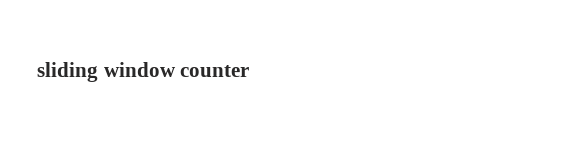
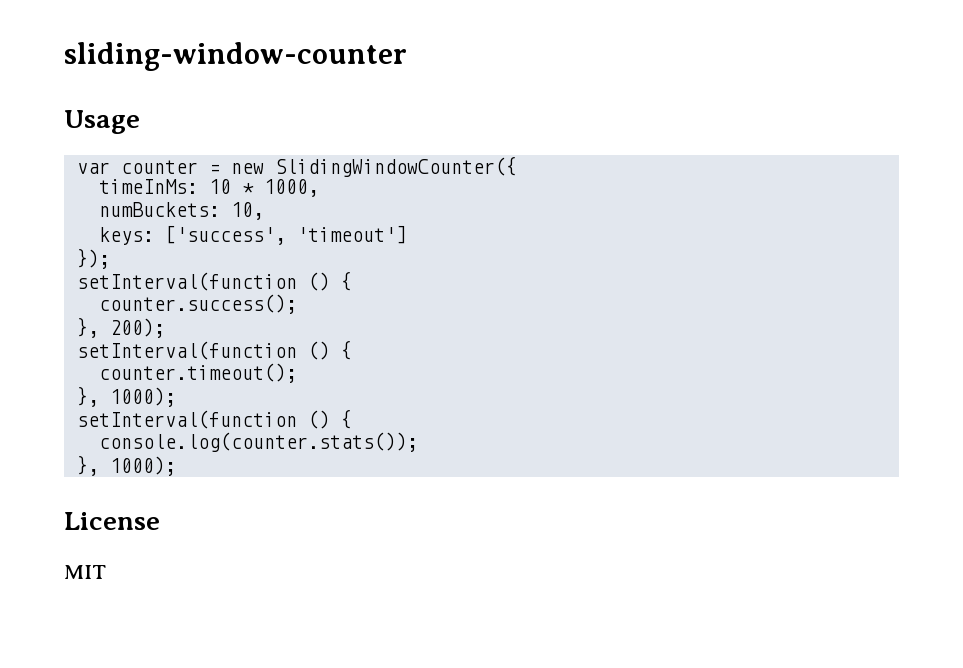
- sliding window counter
+ sliding-window-counter
+ Usage
+ var counter = new SlidingWindowCounter({
+ timeInMs: 10 * 1000,
+ numBuckets: 10,
+ keys: ['success', 'timeout']
+ });
+ setInterval(function () {
+ counter.success();
+ }, 200);
+ setInterval(function () {
+ counter.timeout();
+ }, 1000);
+ setInterval(function () {
+ console.log(counter.stats());
+ }, 1000);
+ License
+ MIT

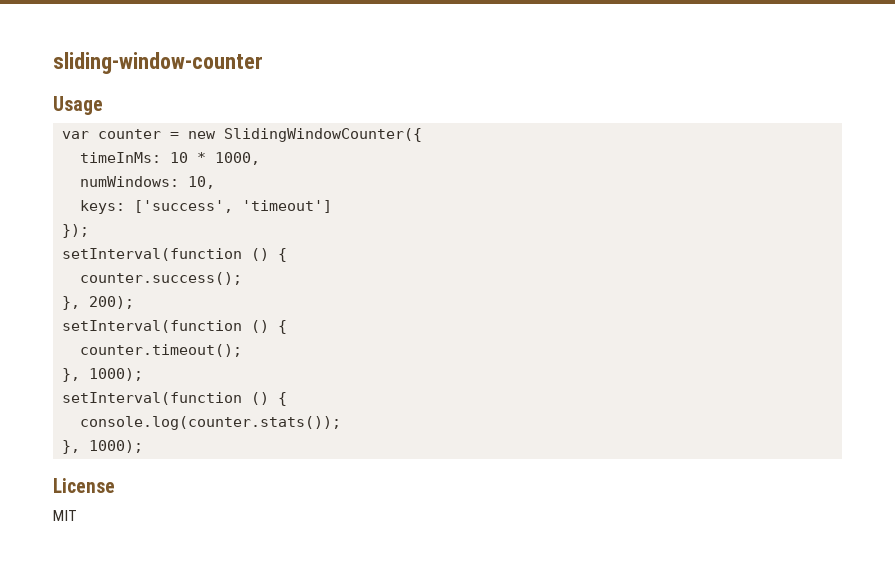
- numBuckets: 10,
+ numWindows: 10,

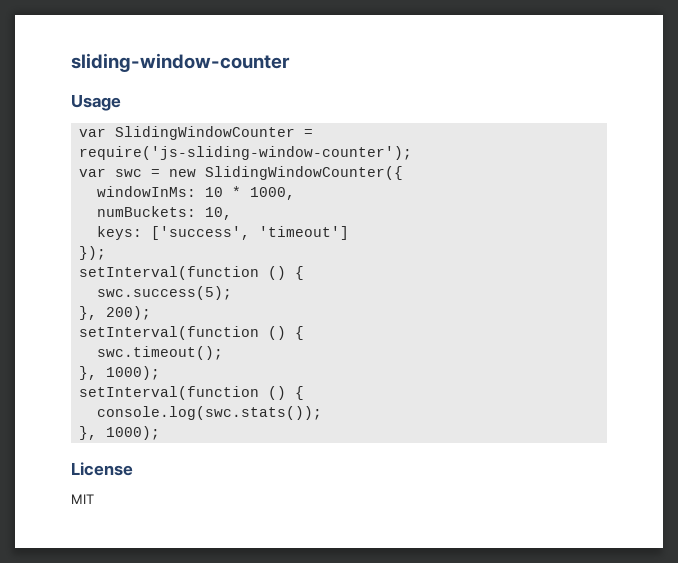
- var counter = new SlidingWindowCounter({
+ var SlidingWindowCounter = require('js-sliding-window-counter');
+ var swc = new SlidingWindowCounter({
- timeInMs: 10 * 1000,
+ windowInMs: 10 * 1000,
- numWindows: 10,
+ numBuckets: 10,
- counter.success();
+ swc.success(5);
- counter.timeout();
+ swc.timeout();
- console.log(counter.stats());
+ console.log(swc.stats());

